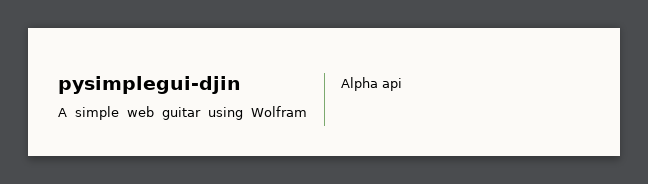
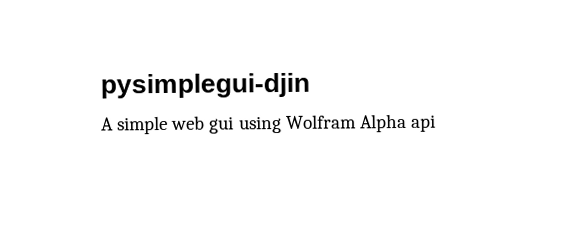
- A simple web guitar using Wolfram Alpha api
+ A simple web gui using Wolfram Alpha api

